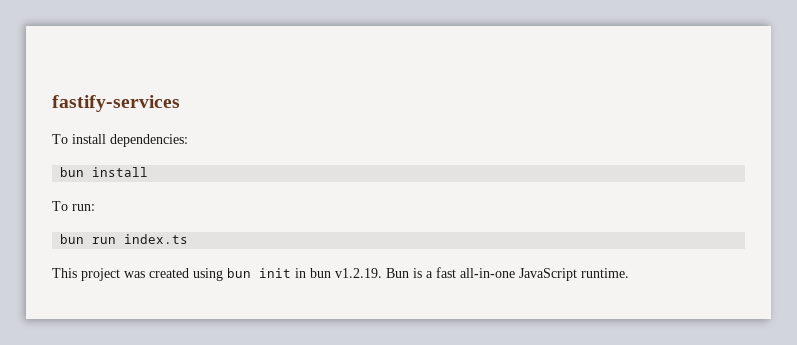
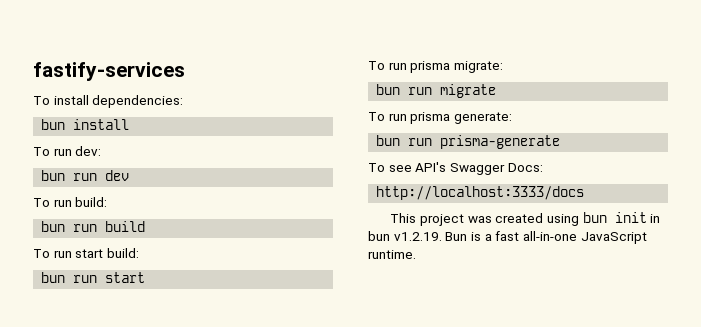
- To run:
- bun run index.ts
+ To run dev:
+ bun run dev
+ To run build:
+ bun run build
+ To run start build:
+ bun run start
+ To run prisma migrate:
+ bun run migrate
+ To run prisma generate:
+ bun run prisma-generate
+ To see API's Swagger Docs:
+ http://localhost:3333/docs

